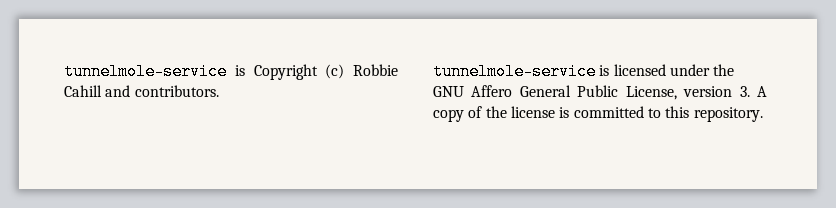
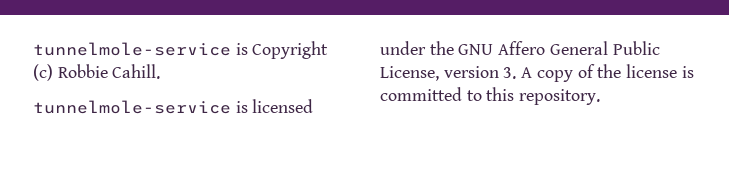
- tunnelmole-service is Copyright (c) Robbie Cahill and contributors.
+ tunnelmole-service is Copyright (c) Robbie Cahill.

